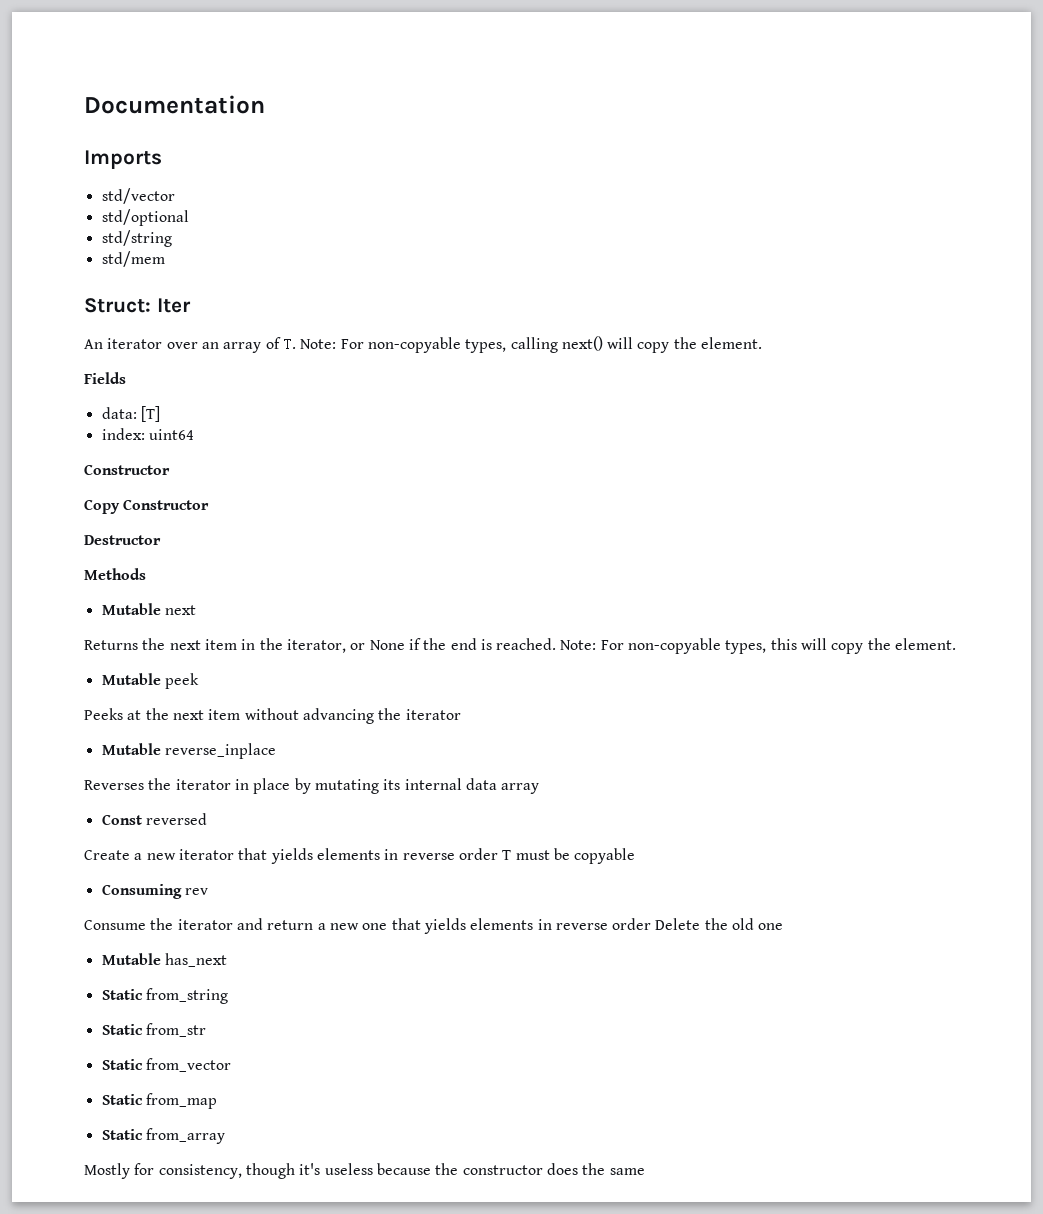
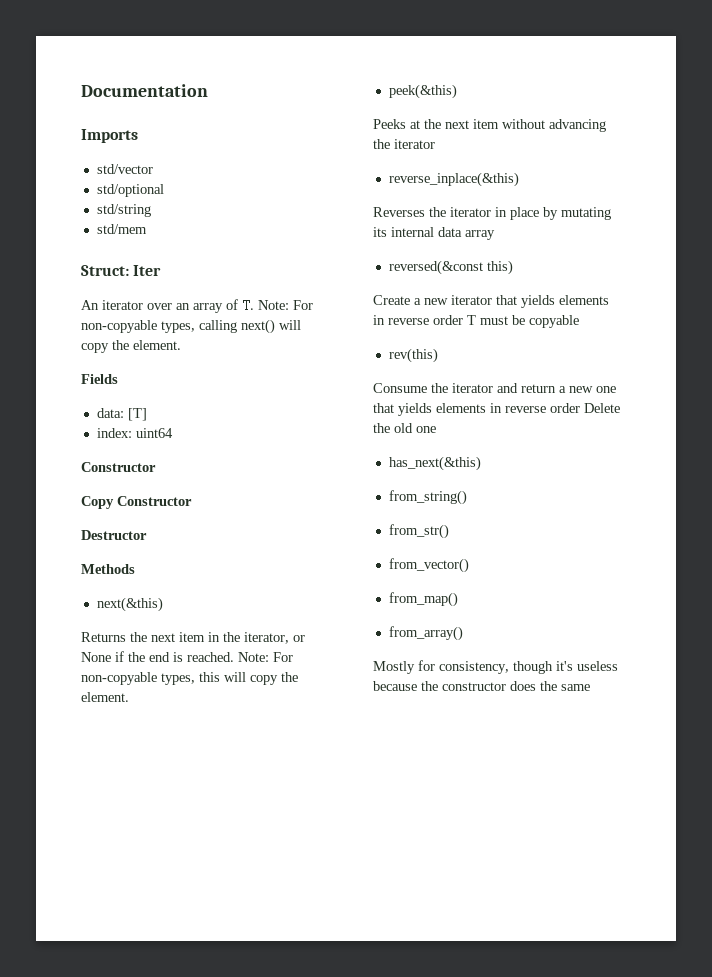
- Mutable next
+ next(&this)
- Mutable peek
+ peek(&this)
- Mutable reverse_inplace
+ reverse_inplace(&this)
- Const reversed
+ reversed(&const this)
- Consuming rev
+ rev(this)
- Mutable has_next
- Static from_string
- Static from_str
- Static from_vector
- Static from_map
- Static from_array
+ has_next(&this)
+ from_string()
+ from_str()
+ from_vector()
+ from_map()
+ from_array()

